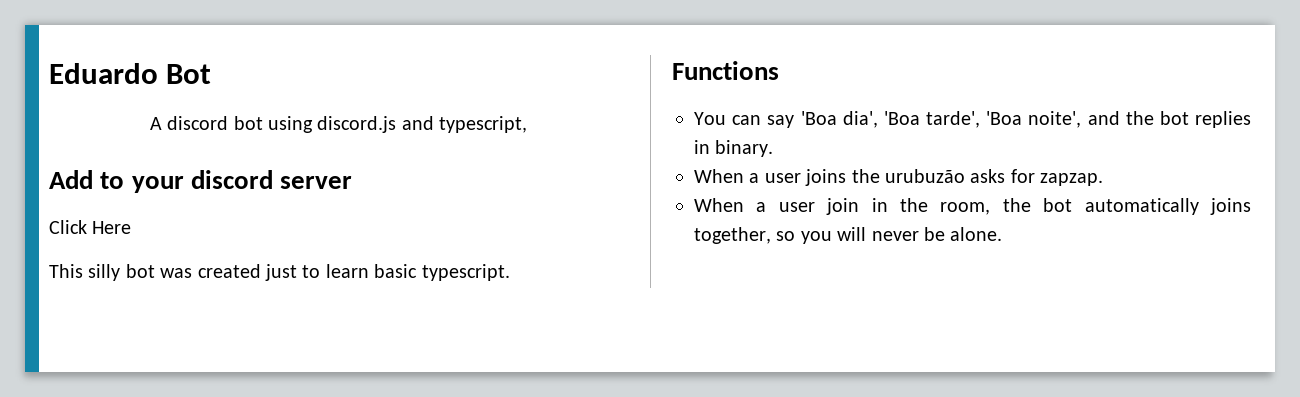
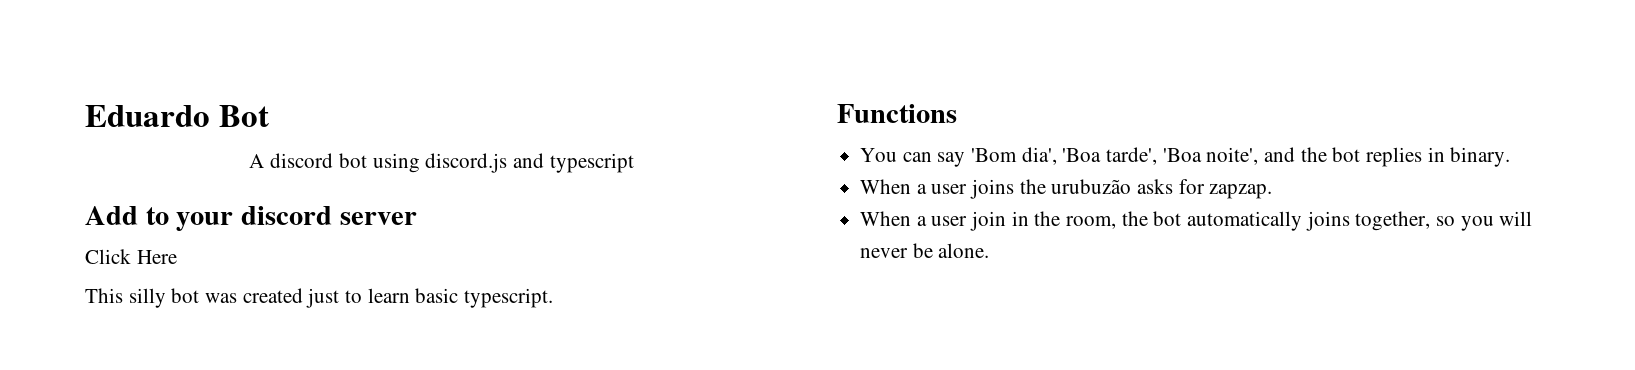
- A discord bot using discord.js and typescript,
+ A discord bot using discord.js and typescript
- You can say 'Boa dia', 'Boa tarde', 'Boa noite', and the bot replies in binary.
+ You can say 'Bom dia', 'Boa tarde', 'Boa noite', and the bot replies in binary.

